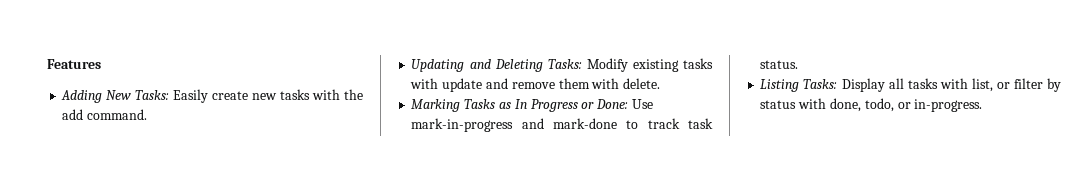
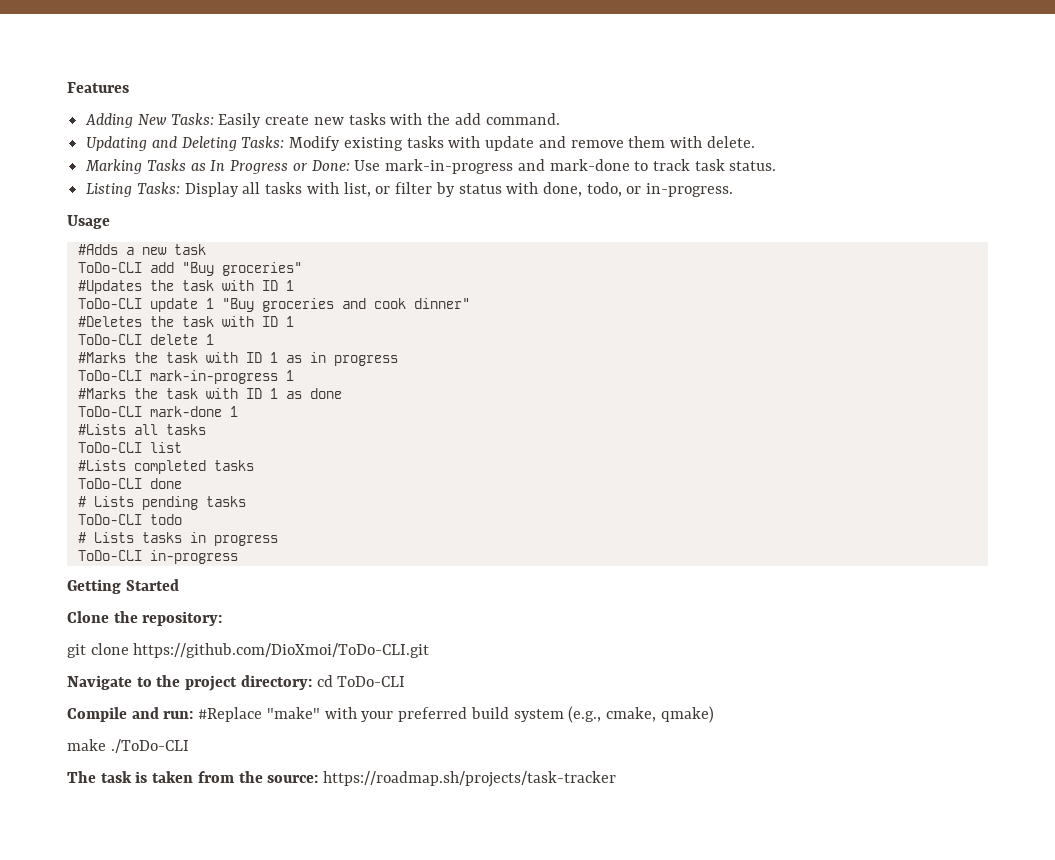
+ Usage
+ #Adds a new task
+ ToDo-CLI add "Buy groceries"
+ #Updates the task with ID 1
+ ToDo-CLI update 1 "Buy groceries and cook dinner"
+ #Deletes the task with ID 1
+ ToDo-CLI delete 1
+ #Marks the task with ID 1 as in progress
+ ToDo-CLI mark-in-progress 1
+ #Marks the task with ID 1 as done
+ ToDo-CLI mark-done 1
+ #Lists all tasks
+ ToDo-CLI list
+ #Lists completed tasks
+ ToDo-CLI done
+ # Lists pending tasks
+ ToDo-CLI todo
+ # Lists tasks in progress
+ ToDo-CLI in-progress
+ Getting Started
+ Clone the repository:
+ git clone https://github.com/DioXmoi/ToDo-CLI.git
+ Navigate to the project directory: cd ToDo-CLI
+ Compile and run: #Replace "make" with your preferred build system (e.g., cmake, qmake)
+ make ./ToDo-CLI
+ The task is taken from the source: https://roadmap.sh/projects/task-tracker

